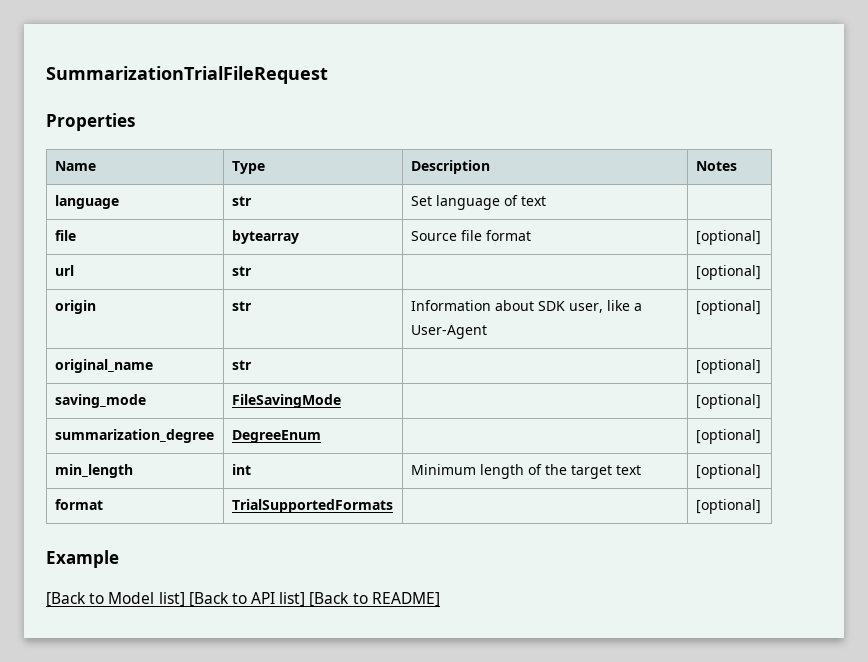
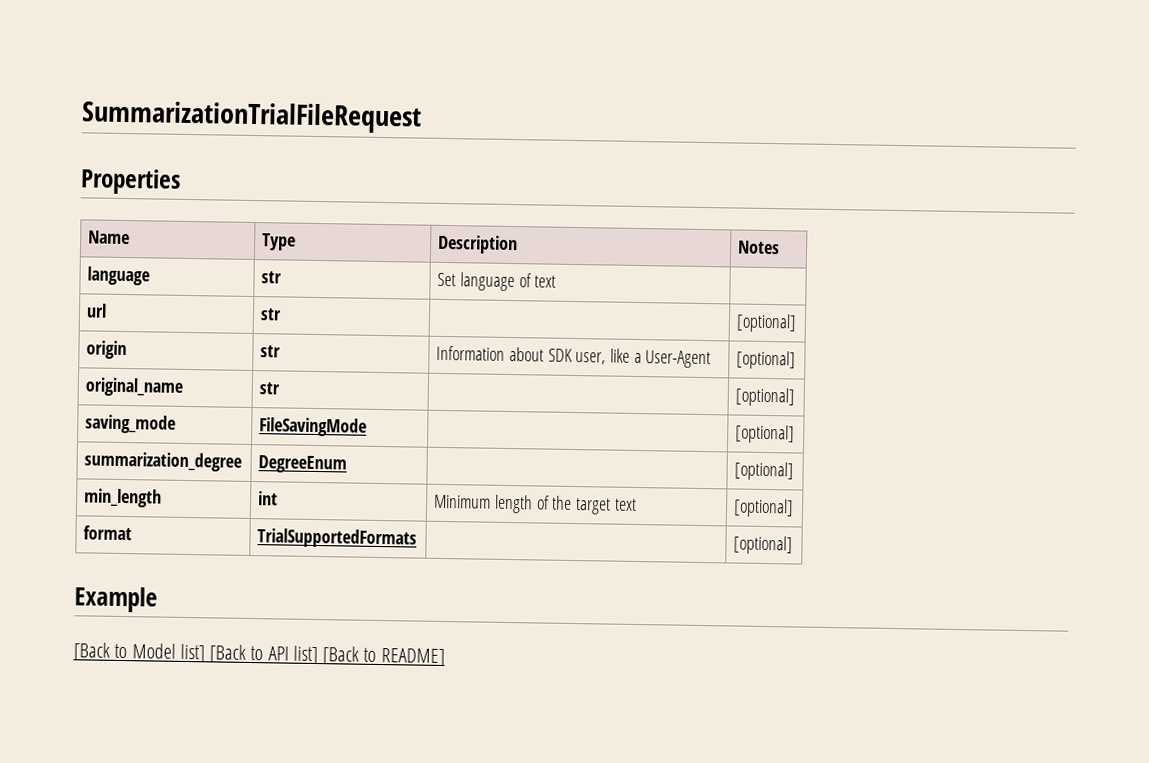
- file | bytearray | Source file format | [optional]

